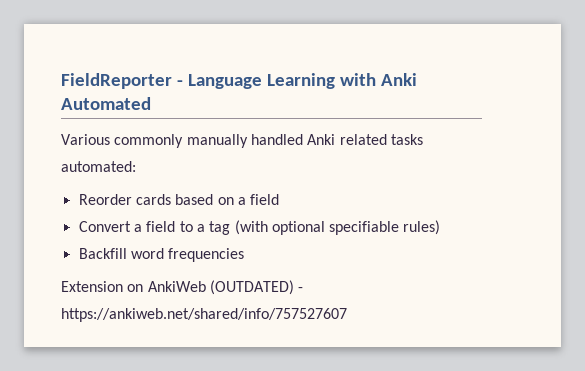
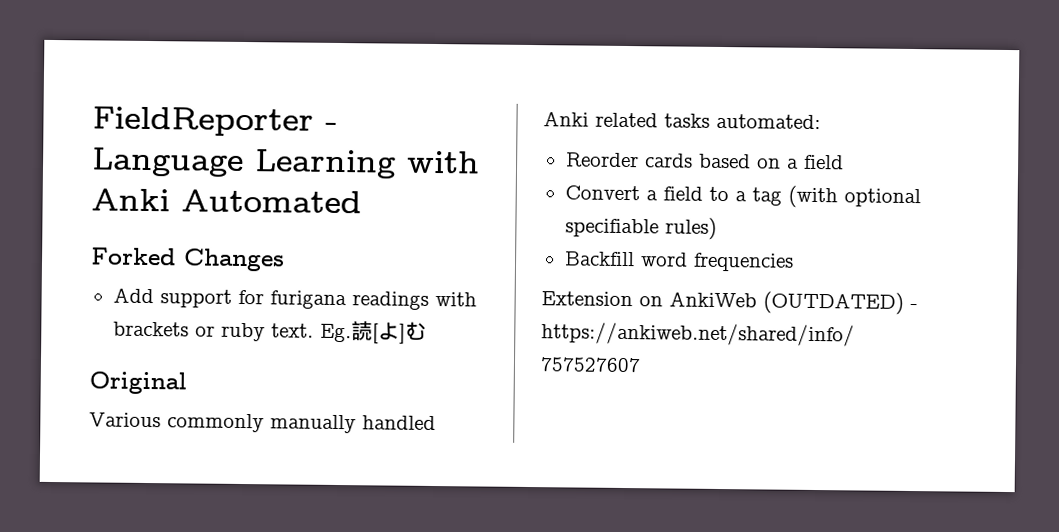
+ Forked Changes
+ Add support for furigana readings with brackets or ruby text. Eg.読[よ]む
+ Original

